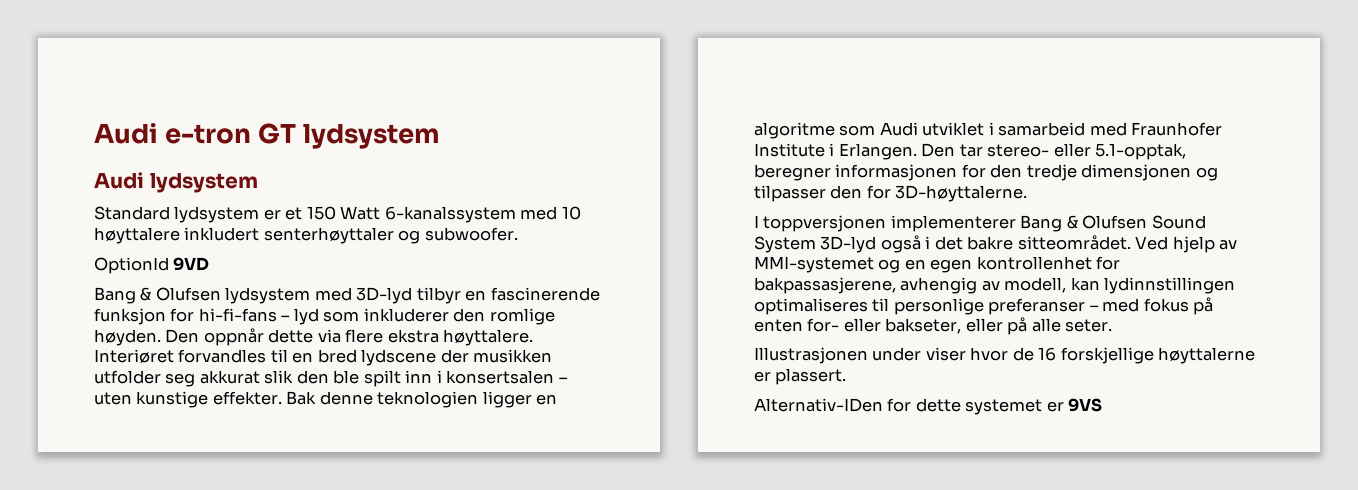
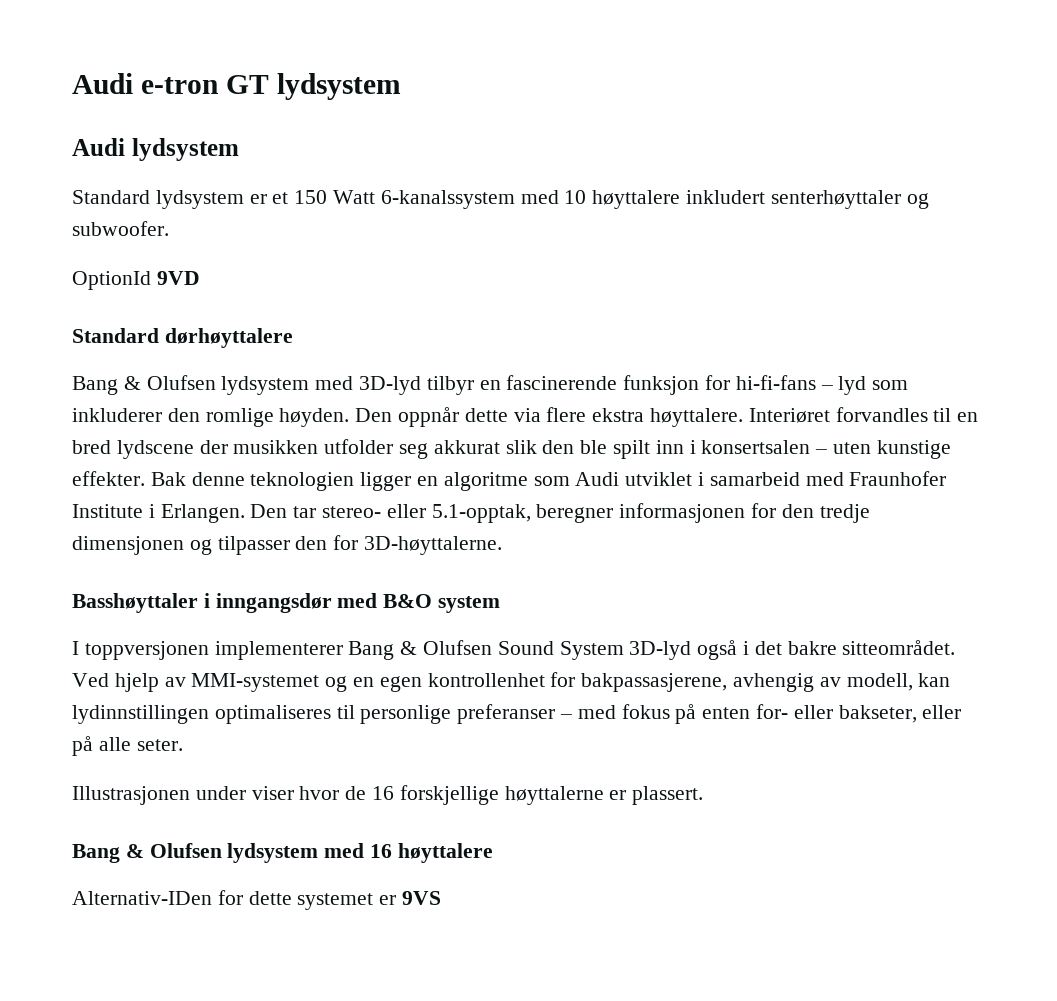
+ Standard dørhøyttalere
+ Basshøyttaler i inngangsdør med B&O system
+ Bang & Olufsen lydsystem med 16 høyttalere

